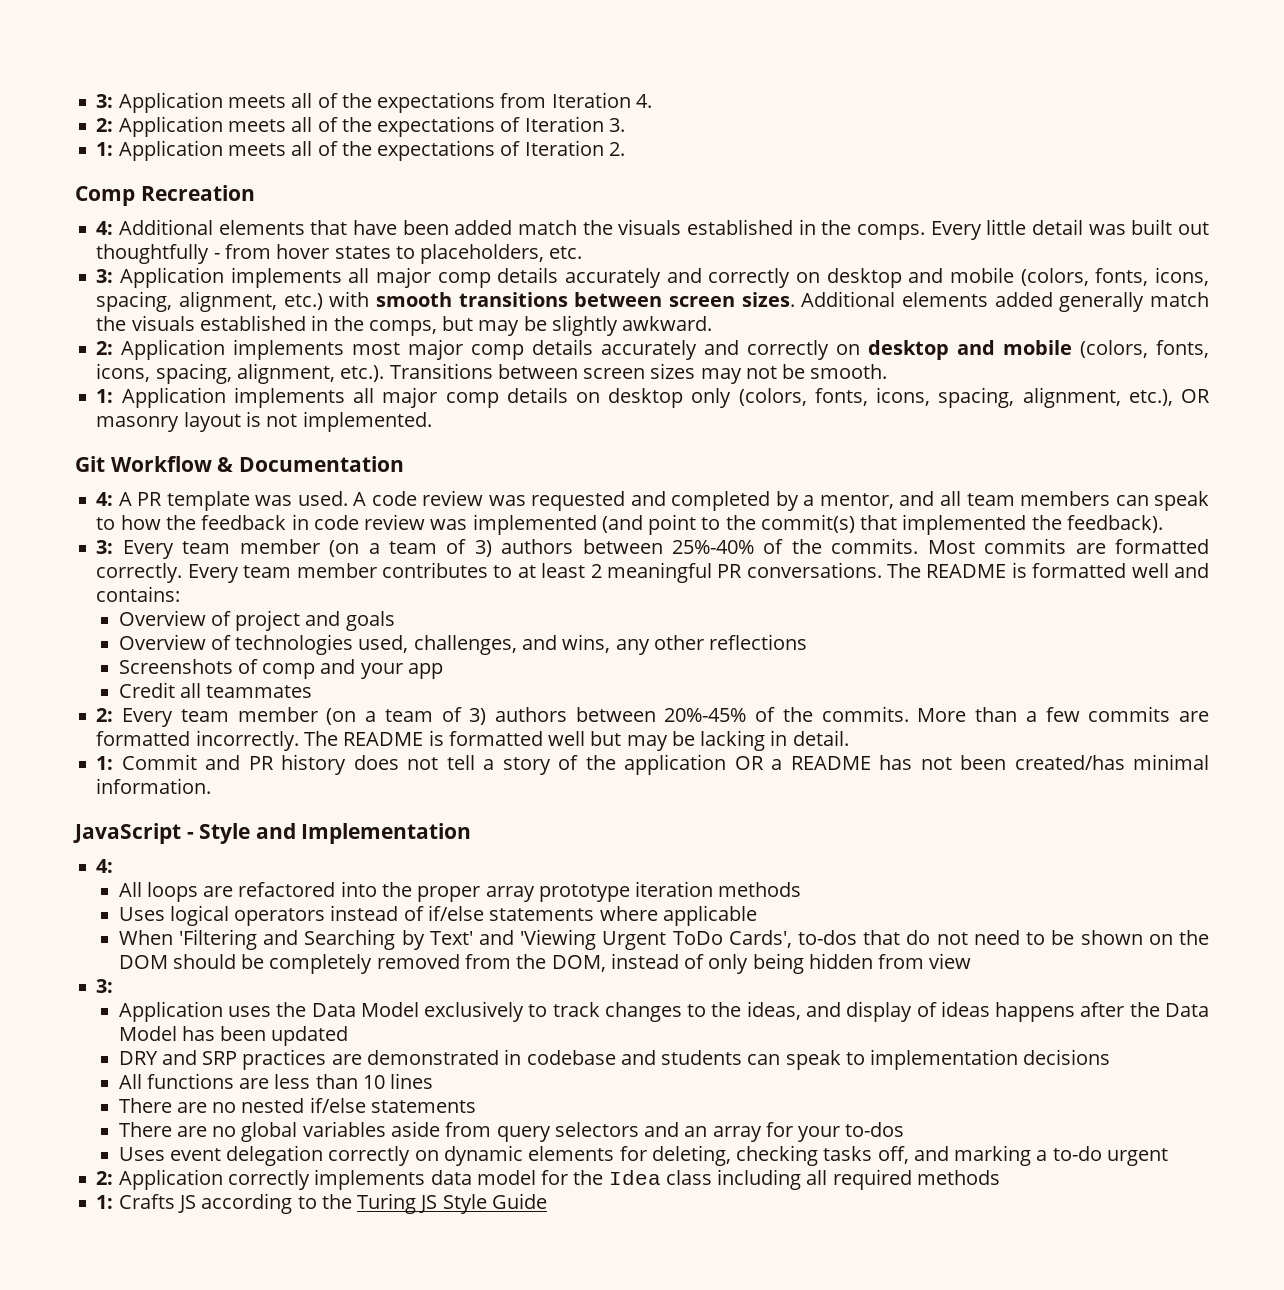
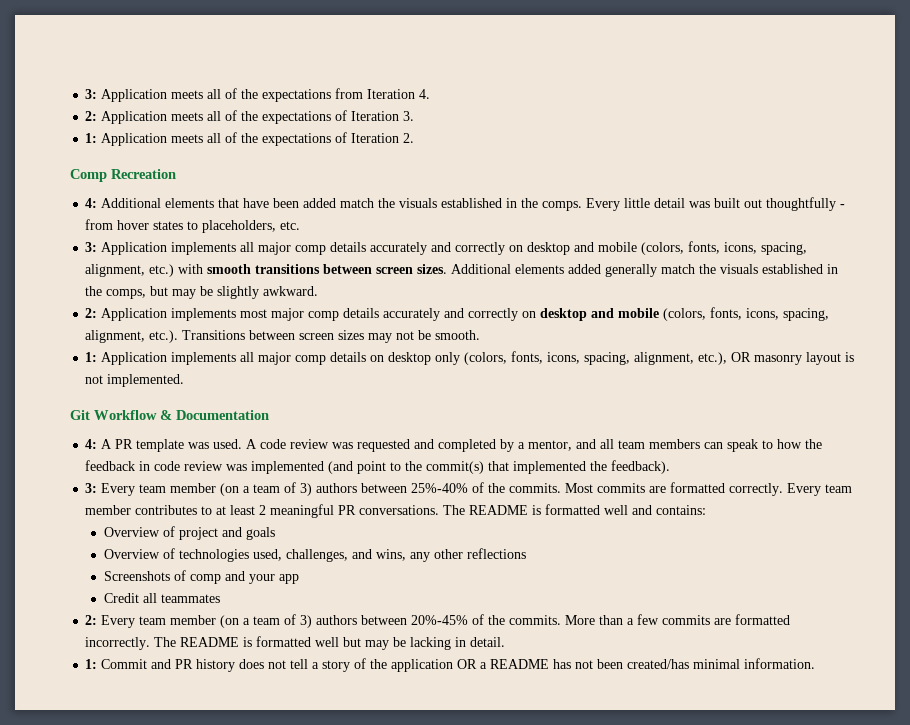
- JavaScript - Style and Implementation
- 4:
- All loops are refactored into the proper array prototype iteration methods
- Uses logical operators instead of if/else statements where applicable
- When 'Filtering and Searching by Text' and 'Viewing Urgent ToDo Cards', to-dos that do not need to be shown on the DOM should be completely removed from the DOM, instead of only being hidden from view
- 3:
- Application uses the Data Model exclusively to track changes to the ideas, and display of ideas happens after the Data Model has been updated
- DRY and SRP practices are demonstrated in codebase and students can speak to implementation decisions
- All functions are less than 10 lines
- There are no nested if/else statements
- There are no global variables aside from query selectors and an array for your to-dos
- Uses event delegation correctly on dynamic elements for deleting, checking tasks off, and marking a to-do urgent
- 2: Application correctly implements data model for the Idea class including all required methods
- 1: Crafts JS according to the Turing JS Style Guide

